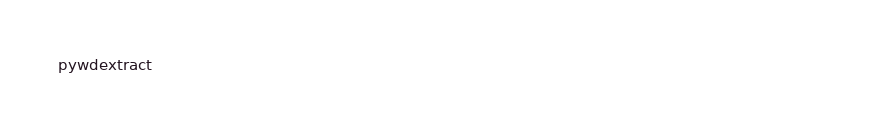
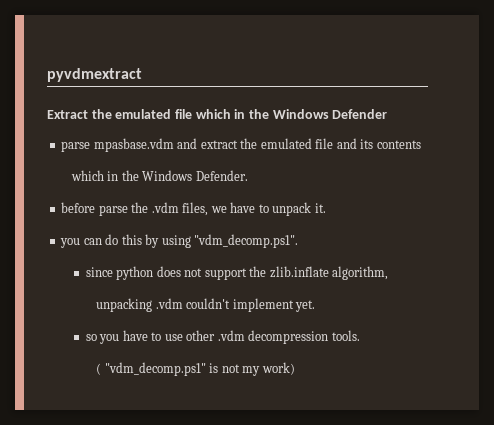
- pywdextract
+ pyvdmextract
+ Extract the emulated file which in the Windows Defender
+ parse mpasbase.vdm and extract the emulated file and its contents
+ which in the Windows Defender.
+ before parse the .vdm files, we have to unpack it.
+ you can do this by using "vdm_decomp.ps1".
+ since python does not support the zlib.inflate algorithm,
+ unpacking .vdm couldn't implement yet.
+ so you have to use other .vdm decompression tools.
+ ( "vdm_decomp.ps1" is not my work)

